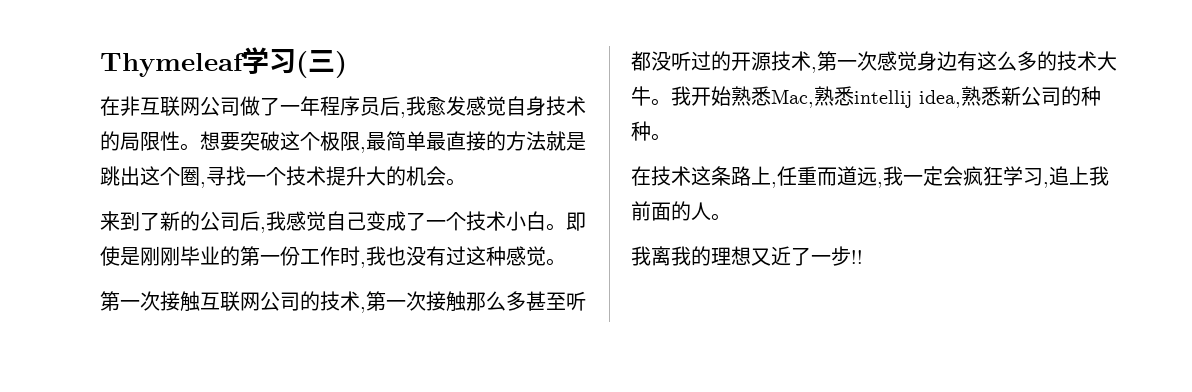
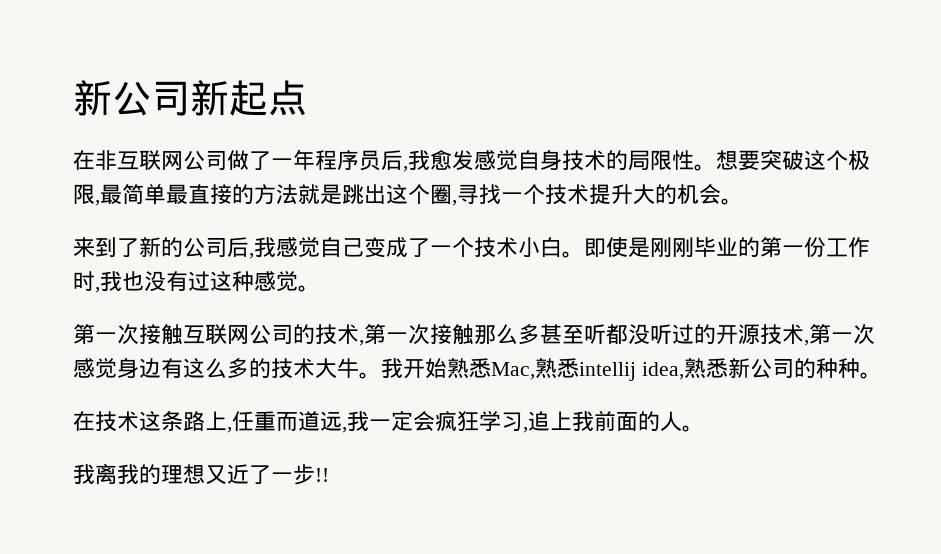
- Thymeleaf学习(三)
+ 新公司新起点

